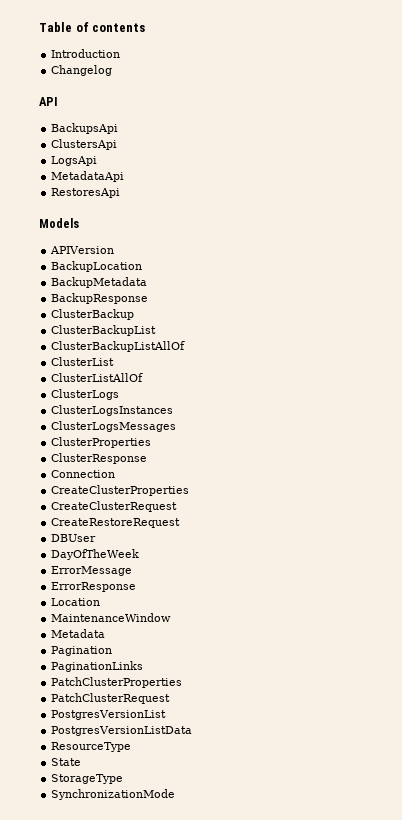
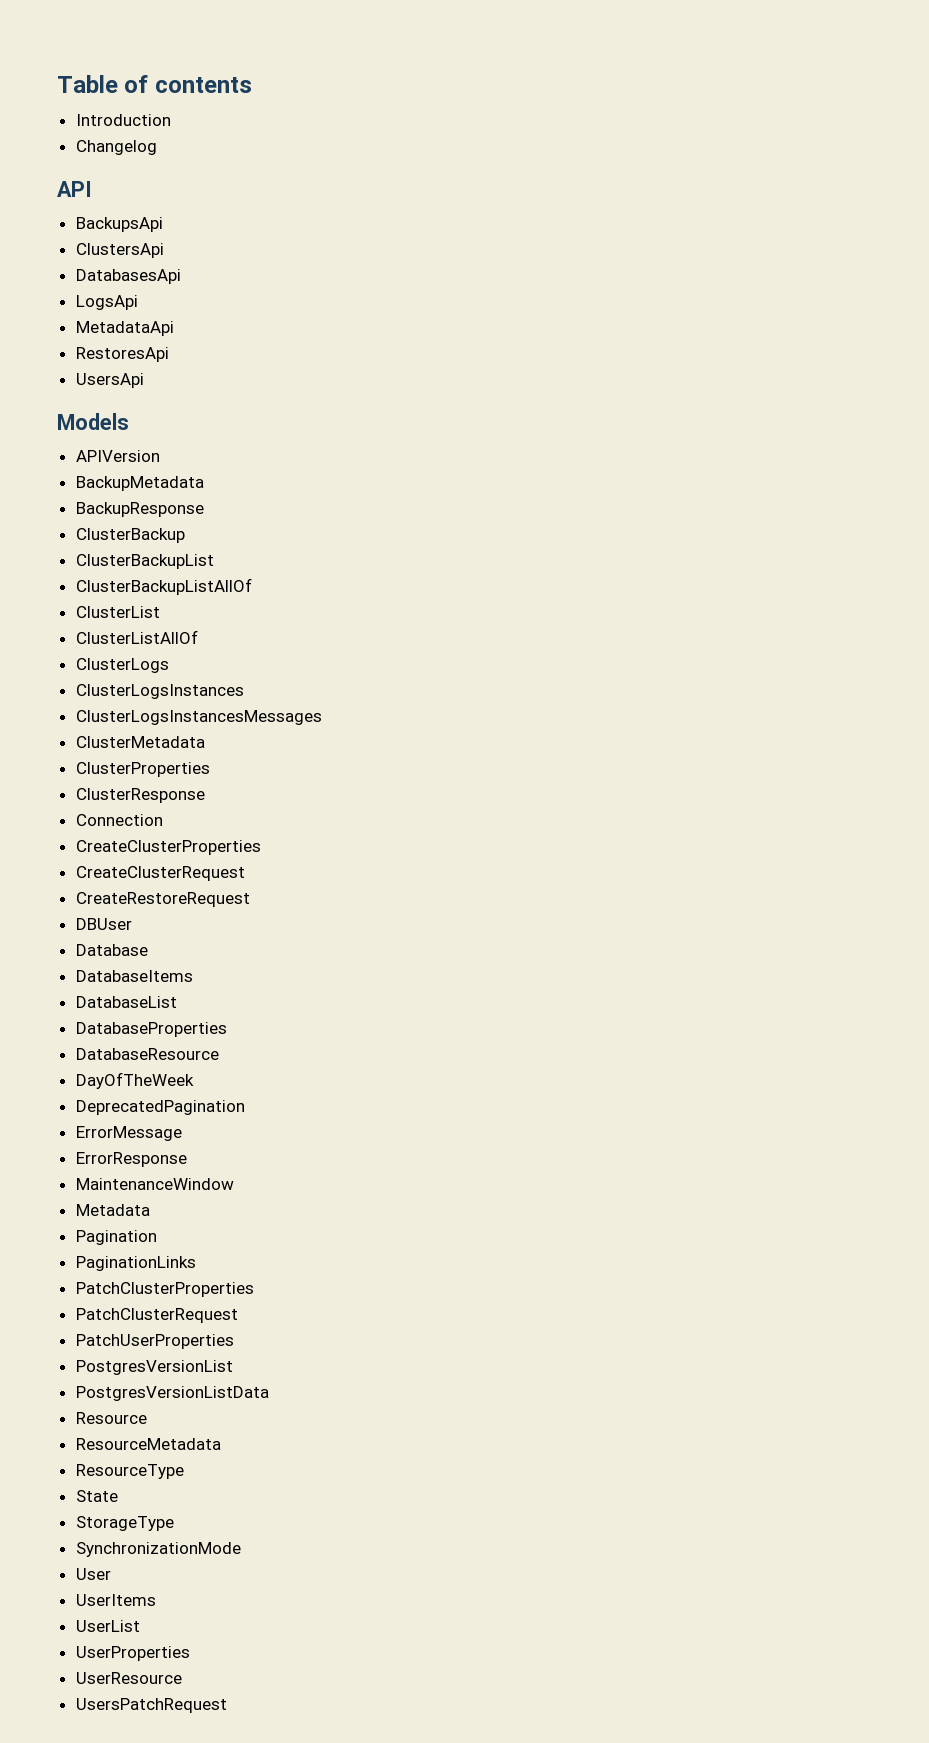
+ DatabasesApi
+ UsersApi
- BackupLocation
- ClusterLogsMessages
+ ClusterLogsInstancesMessages
+ ClusterMetadata
+ Database
+ DatabaseItems
+ DatabaseList
+ DatabaseProperties
+ DatabaseResource
+ DeprecatedPagination
- Location
+ PatchUserProperties
+ Resource
+ ResourceMetadata
+ User
+ UserItems
+ UserList
+ UserProperties
+ UserResource
+ UsersPatchRequest

